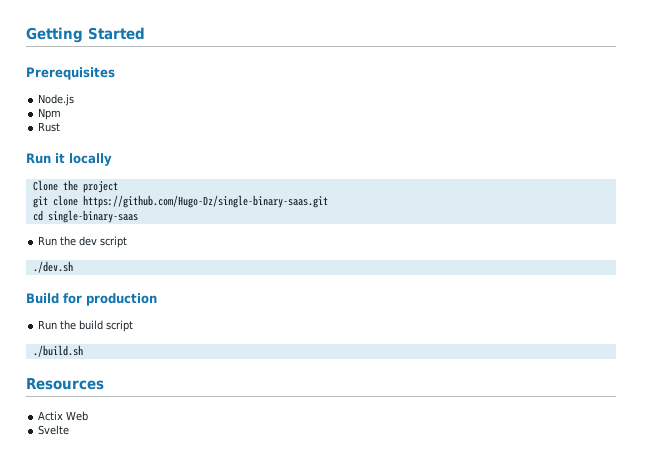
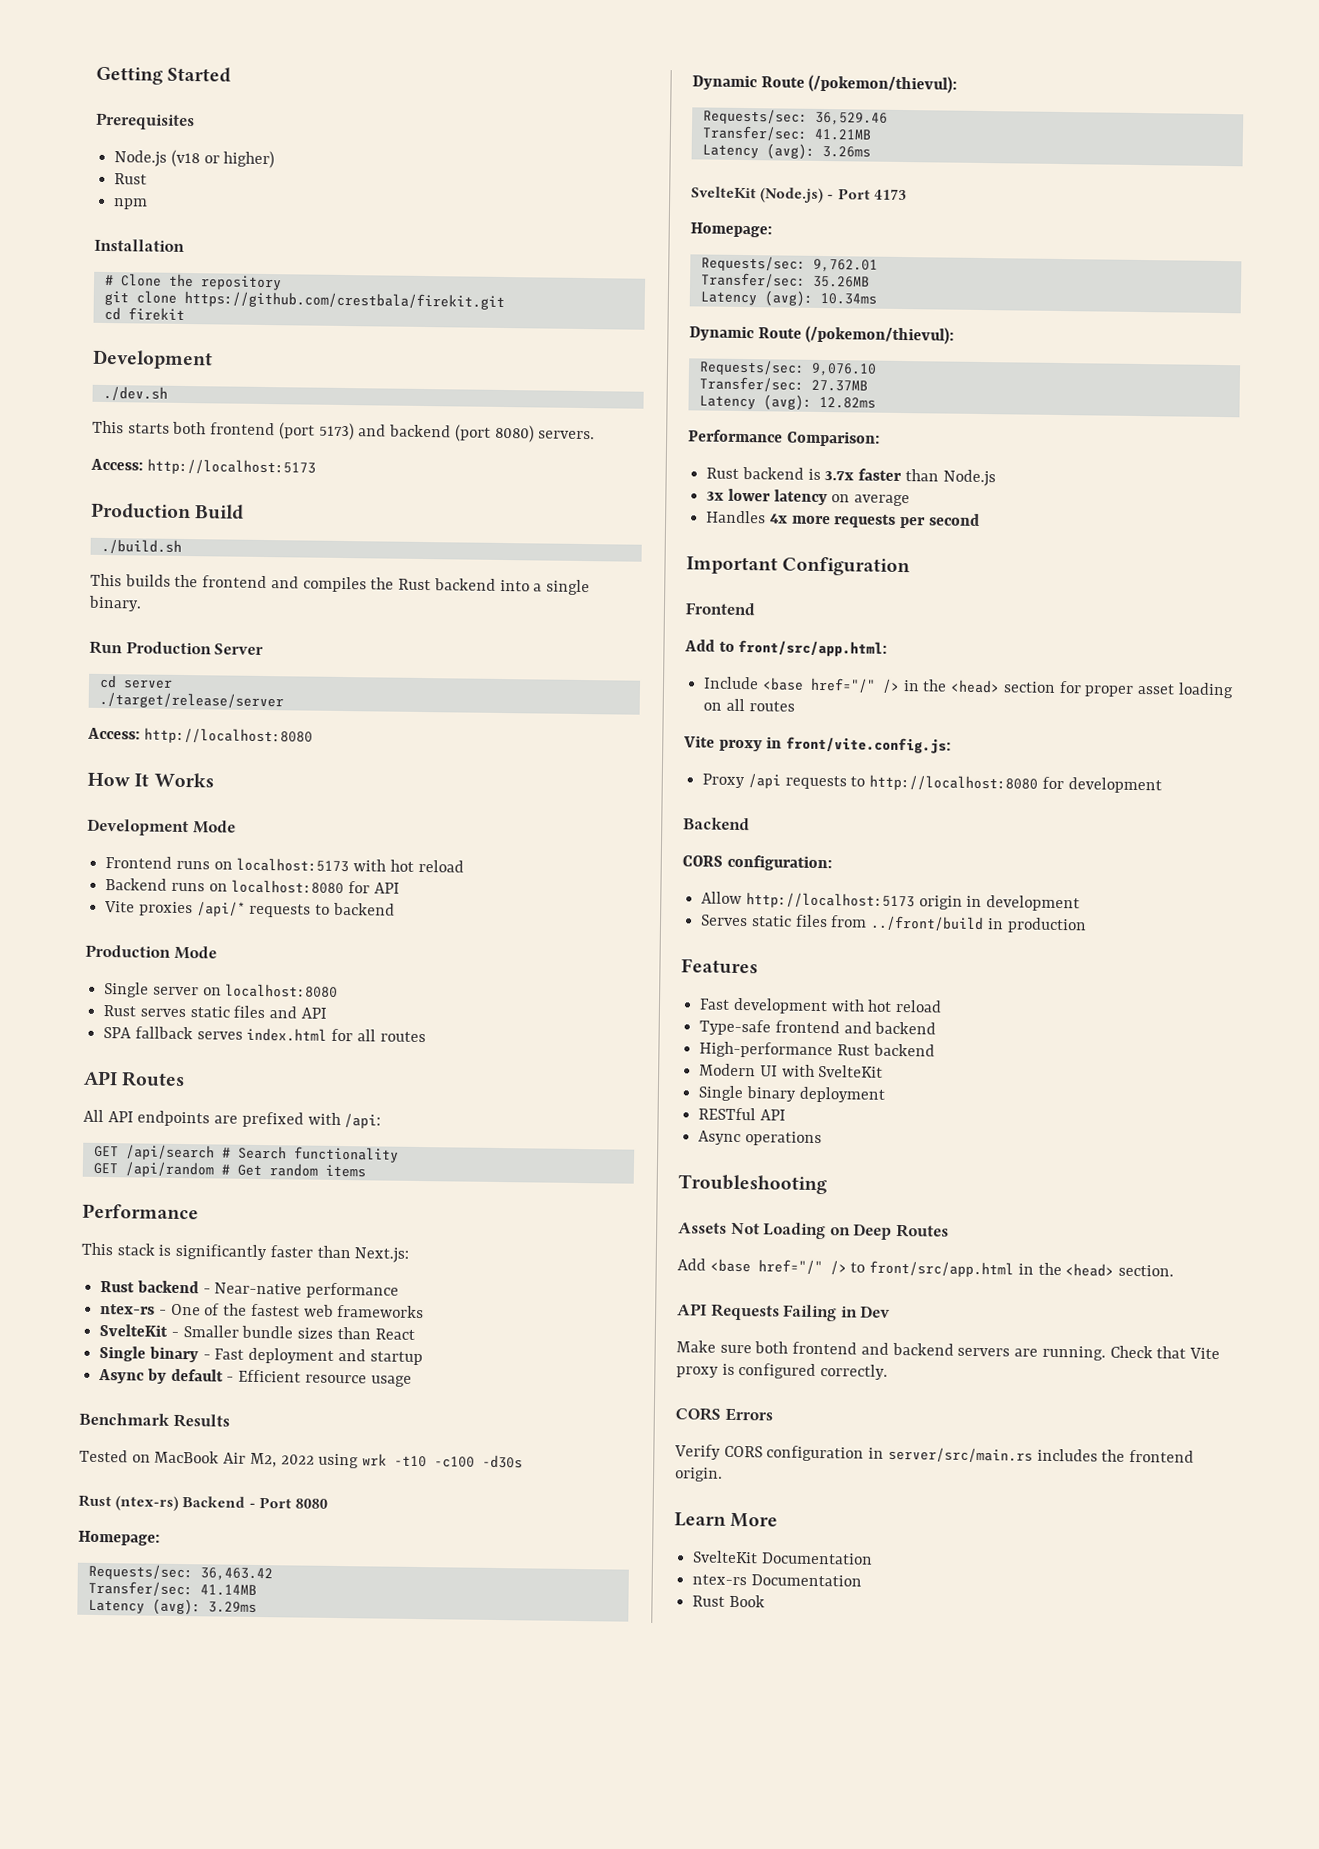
- Node.js
- Npm
+ Node.js (v18 or higher)
  Rust
- Run it locally
- Clone the project
+ npm
+ Installation
+ # Clone the repository
- git clone https://github.com/Hugo-Dz/single-binary-saas.git
- cd single-binary-saas
- Run the dev script
+ git clone https://github.com/crestbala/firekit.git
+ cd firekit
+ Development
  ./dev.sh
- Build for production
- Run the build script
+ This starts both frontend (port 5173) and backend (port 8080) servers.
+ Access: http://localhost:5173
+ Production Build
  ./build.sh
- Resources
- Actix Web
- Svelte
+ This builds the frontend and compiles the Rust backend into a single binary.
+ Run Production Server
+ cd server
+ ./target/release/server
+ Access: http://localhost:8080
+ How It Works
+ Development Mode
+ Frontend runs on localhost:5173 with hot reload
+ Backend runs on localhost:8080 for API
+ Vite proxies /api/* requests to backend
+ Production Mode
+ Single server on localhost:8080
+ Rust serves static files and API
+ SPA fallback serves index.html for all routes
+ API Routes
+ All API endpoints are prefixed with /api:
+ GET /api/search # Search functionality
+ GET /api/random # Get random items
+ Performance
+ This stack is significantly faster than Next.js:
+ Rust backend - Near-native performance
+ ntex-rs - One of the fastest web frameworks
+ SvelteKit - Smaller bundle sizes than React
+ Single binary - Fast deployment and startup
+ Async by default - Efficient resource usage
+ Benchmark Results
+ Tested on MacBook Air M2, 2022 using wrk -t10 -c100 -d30s
+ Rust (ntex-rs) Backend - Port 8080
+ Homepage:
+ Requests/sec: 36,463.42
+ Transfer/sec: 41.14MB
+ Latency (avg): 3.29ms
+ Dynamic Route (/pokemon/thievul):
+ Requests/sec: 36,529.46
+ Transfer/sec: 41.21MB
+ Latency (avg): 3.26ms
+ SvelteKit (Node.js) - Port 4173
+ Homepage:
+ Requests/sec: 9,762.01
+ Transfer/sec: 35.26MB
+ Latency (avg): 10.34ms
+ Dynamic Route (/pokemon/thievul):
+ Requests/sec: 9,076.10
+ Transfer/sec: 27.37MB
+ Latency (avg): 12.82ms
+ Performance Comparison:
+ Rust backend is 3.7x faster than Node.js
+ 3x lower latency on average
+ Handles 4x more requests per second
+ Important Configuration
+ Frontend
+ Add to front/src/app.html:
+ Include <base href="/" /> in the <head> section for proper asset loading on all routes
+ Vite proxy in front/vite.config.js:
+ Proxy /api requests to http://localhost:8080 for development
+ Backend
+ CORS configuration:
+ Allow http://localhost:5173 origin in development
+ Serves static files from ../front/build in production
+ Features
+ Fast development with hot reload
+ Type-safe frontend and backend
+ High-performance Rust backend
+ Modern UI with SvelteKit
+ Single binary deployment
+ RESTful API
+ Async operations
+ Troubleshooting
+ Assets Not Loading on Deep Routes
+ Add <base href="/" /> to front/src/app.html in the <head> section.
+ API Requests Failing in Dev
+ Make sure both frontend and backend servers are running. Check that Vite proxy is configured correctly.
+ CORS Errors
+ Verify CORS configuration in server/src/main.rs includes the frontend origin.
+ Learn More
+ SvelteKit Documentation
+ ntex-rs Documentation
+ Rust Book

